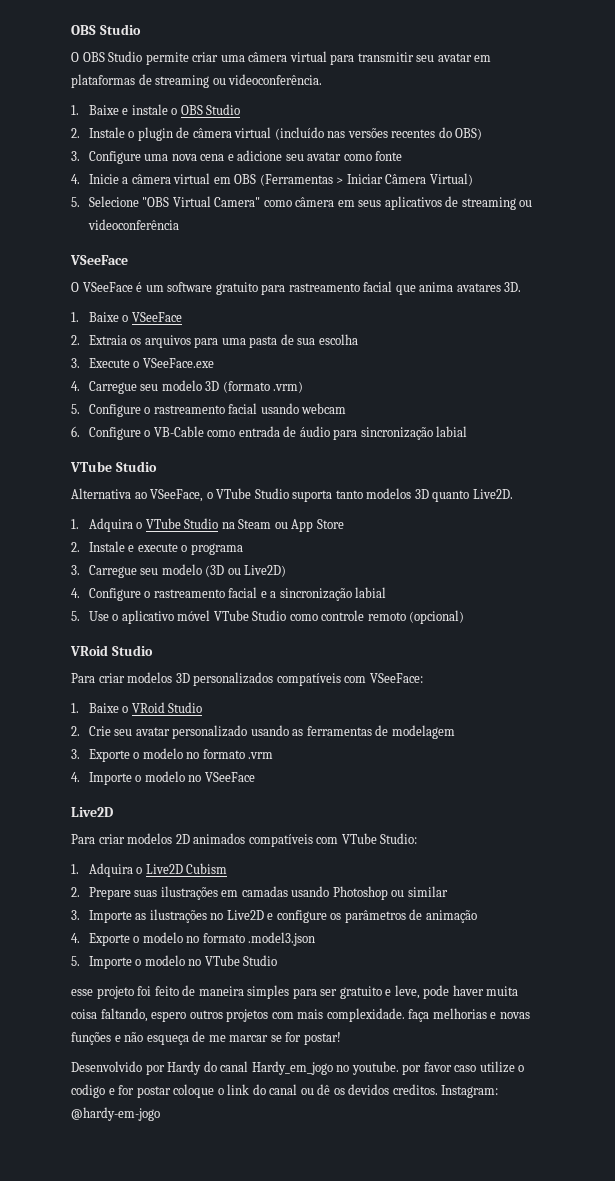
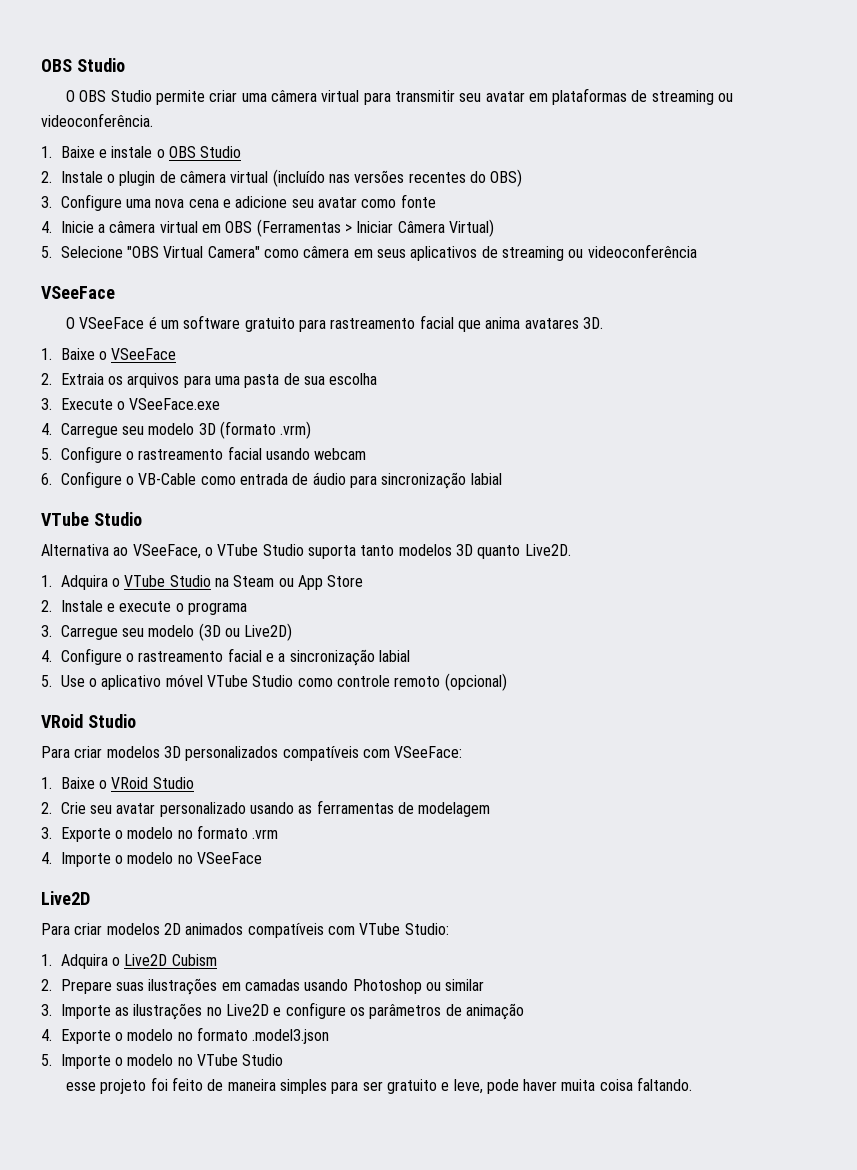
- esse projeto foi feito de maneira simples para ser gratuito e leve, pode haver muita coisa faltando, espero outros projetos com mais complexidade. faça melhorias e novas funções e não esqueça de me marcar se for postar!
- Desenvolvido por Hardy do canal Hardy_em_jogo no youtube. por favor caso utilize o codigo e for postar coloque o link do canal ou dê os devidos creditos. Instagram: @hardy-em-jogo
+ esse projeto foi feito de maneira simples para ser gratuito e leve, pode haver muita coisa faltando.

